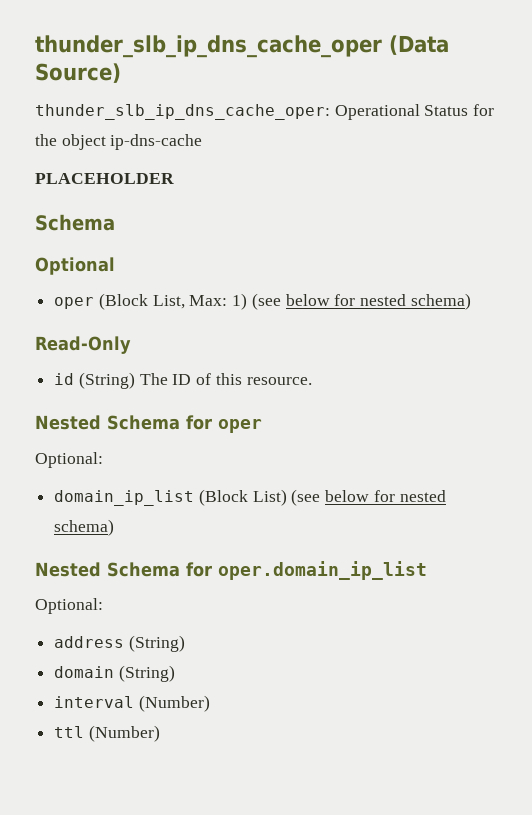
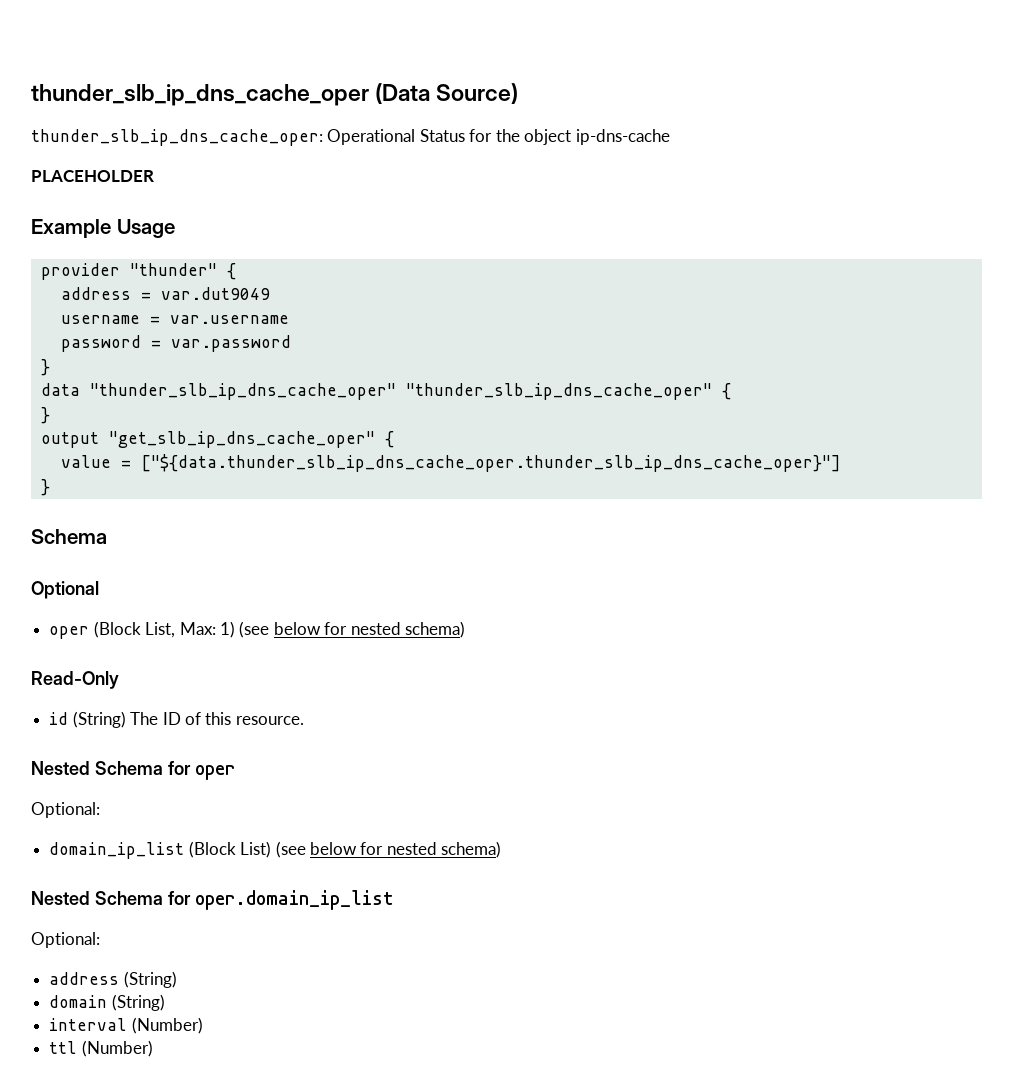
+ Example Usage
+ provider "thunder" {
+ address = var.dut9049
+ username = var.username
+ password = var.password
+ }
+ data "thunder_slb_ip_dns_cache_oper" "thunder_slb_ip_dns_cache_oper" {
+ }
+ output "get_slb_ip_dns_cache_oper" {
+ value = ["${data.thunder_slb_ip_dns_cache_oper.thunder_slb_ip_dns_cache_oper}"]
+ }

